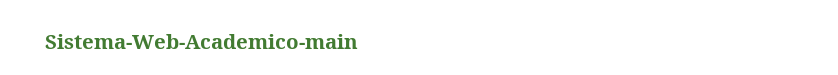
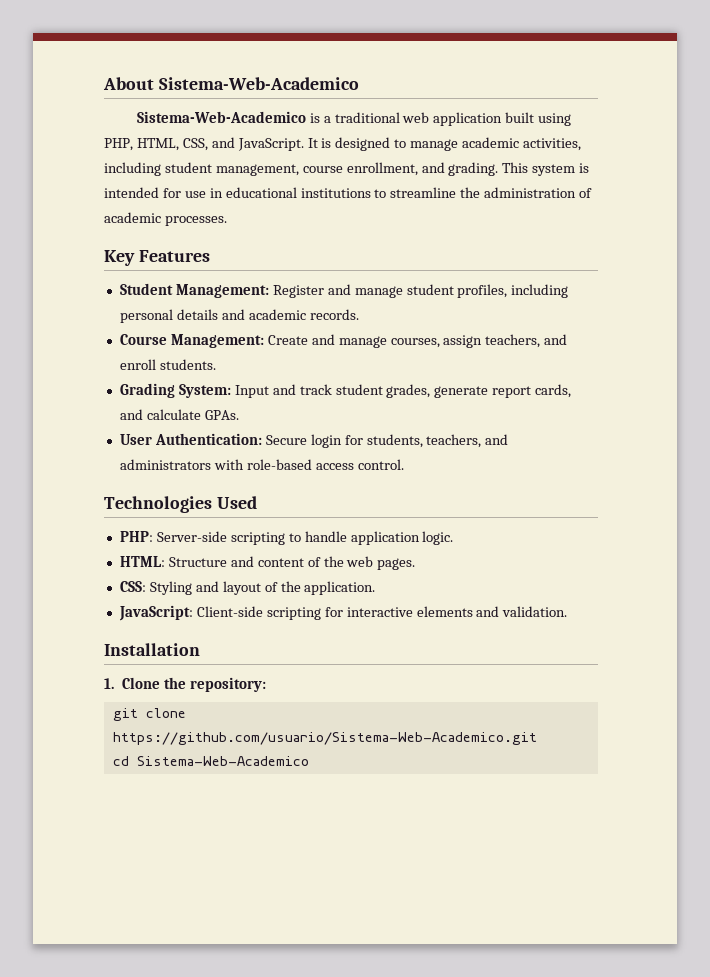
- Sistema-Web-Academico-main
+ About Sistema-Web-Academico
+ Sistema-Web-Academico is a traditional web application built using PHP, HTML, CSS, and JavaScript. It is designed to manage academic activities, including student management, course enrollment, and grading. This system is intended for use in educational institutions to streamline the administration of academic processes.
+ Key Features
+ Student Management: Register and manage student profiles, including personal details and academic records.
+ Course Management: Create and manage courses, assign teachers, and enroll students.
+ Grading System: Input and track student grades, generate report cards, and calculate GPAs.
+ User Authentication: Secure login for students, teachers, and administrators with role-based access control.
+ Technologies Used
+ PHP: Server-side scripting to handle application logic.
+ HTML: Structure and content of the web pages.
+ CSS: Styling and layout of the application.
+ JavaScript: Client-side scripting for interactive elements and validation.
+ Installation
+ 1. Clone the repository:
+ git clone https://github.com/usuario/Sistema-Web-Academico.git
+ cd Sistema-Web-Academico

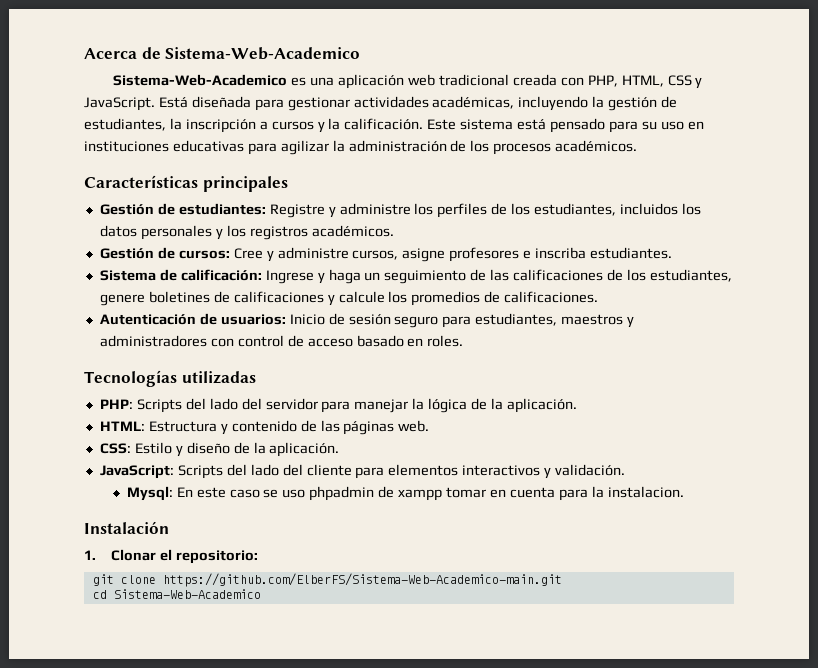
- About Sistema-Web-Academico
+ Acerca de Sistema-Web-Academico
- Sistema-Web-Academico is a traditional web application built using PHP, HTML, CSS, and JavaScript. It is designed to manage academic activities, including student management, course enrollment, and grading. This system is intended for use in educational institutions to streamline the administration of academic processes.
- Key Features
- Student Management: Register and manage student profiles, including personal details and academic records.
- Course Management: Create and manage courses, assign teachers, and enroll students.
- Grading System: Input and track student grades, generate report cards, and calculate GPAs.
- User Authentication: Secure login for students, teachers, and administrators with role-based access control.
- Technologies Used
- PHP: Server-side scripting to handle application logic.
- HTML: Structure and content of the web pages.
- CSS: Styling and layout of the application.
- JavaScript: Client-side scripting for interactive elements and validation.
- Installation
- 1. Clone the repository:
+ Sistema-Web-Academico es una aplicación web tradicional creada con PHP, HTML, CSS y JavaScript. Está diseñada para gestionar actividades académicas, incluyendo la gestión de estudiantes, la inscripción a cursos y la calificación. Este sistema está pensado para su uso en instituciones educativas para agilizar la administración de los procesos académicos.
+ Características principales
+ Gestión de estudiantes: Registre y administre los perfiles de los estudiantes, incluidos los datos personales y los registros académicos.
+ Gestión de cursos: Cree y administre cursos, asigne profesores e inscriba estudiantes.
+ Sistema de calificación: Ingrese y haga un seguimiento de las calificaciones de los estudiantes, genere boletines de calificaciones y calcule los promedios de calificaciones.
+ Autenticación de usuarios: Inicio de sesión seguro para estudiantes, maestros y administradores con control de acceso basado en roles.
+ Tecnologías utilizadas
+ PHP: Scripts del lado del servidor para manejar la lógica de la aplicación.
+ HTML: Estructura y contenido de las páginas web.
+ CSS: Estilo y diseño de la aplicación.
+ JavaScript: Scripts del lado del cliente para elementos interactivos y validación.
+ Mysql: En este caso se uso phpadmin de xampp tomar en cuenta para la instalacion.
+ Instalación
+ 1. Clonar el repositorio:
- git clone https://github.com/usuario/Sistema-Web-Academico.git
+ git clone https://github.com/ElberFS/Sistema-Web-Academico-main.git

